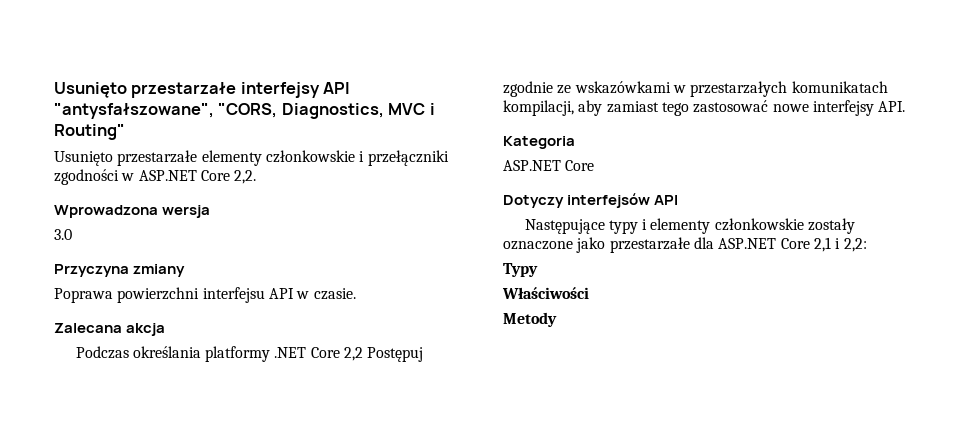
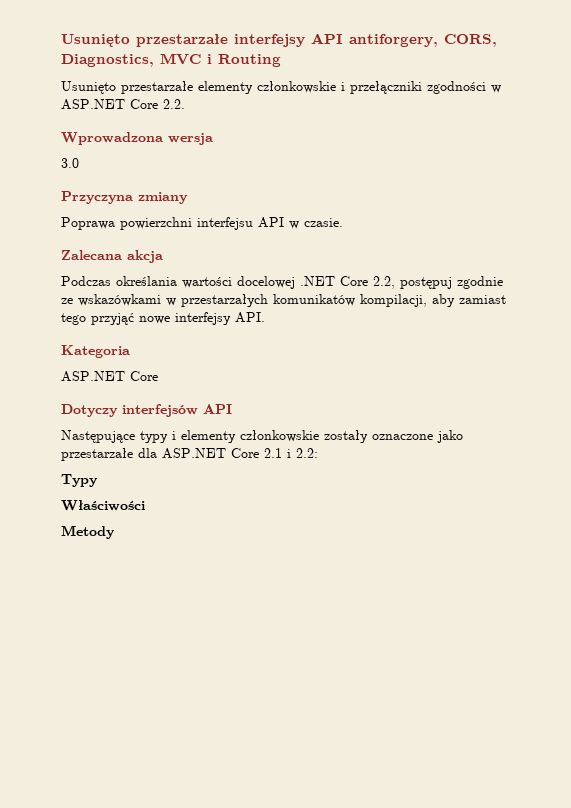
- Usunięto przestarzałe interfejsy API "antysfałszowane", "CORS, Diagnostics, MVC i Routing"
+ Usunięto przestarzałe interfejsy API antiforgery, CORS, Diagnostics, MVC i Routing
- Usunięto przestarzałe elementy członkowskie i przełączniki zgodności w ASP.NET Core 2,2.
+ Usunięto przestarzałe elementy członkowskie i przełączniki zgodności w ASP.NET Core 2.2.
- Podczas określania platformy .NET Core 2,2 Postępuj zgodnie ze wskazówkami w przestarzałych komunikatach kompilacji, aby zamiast tego zastosować nowe interfejsy API.
+ Podczas określania wartości docelowej .NET Core 2.2, postępuj zgodnie ze wskazówkami w przestarzałych komunikatów kompilacji, aby zamiast tego przyjąć nowe interfejsy API.
- Następujące typy i elementy członkowskie zostały oznaczone jako przestarzałe dla ASP.NET Core 2,1 i 2,2:
+ Następujące typy i elementy członkowskie zostały oznaczone jako przestarzałe dla ASP.NET Core 2.1 i 2.2:

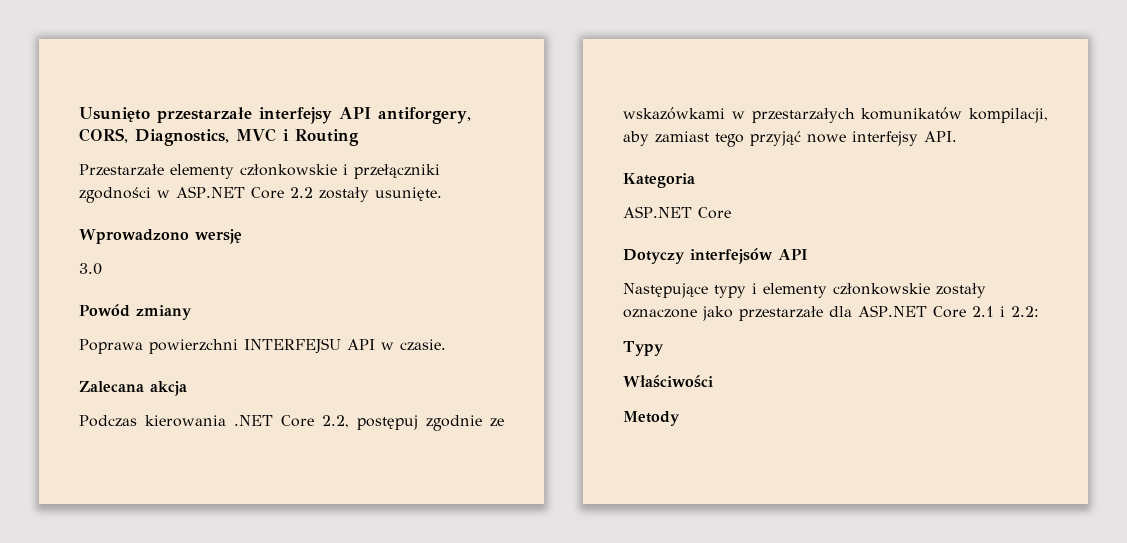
- Usunięto przestarzałe elementy członkowskie i przełączniki zgodności w ASP.NET Core 2.2.
- Wprowadzona wersja
+ Przestarzałe elementy członkowskie i przełączniki zgodności w ASP.NET Core 2.2 zostały usunięte.
+ Wprowadzono wersję
- Przyczyna zmiany
+ Powód zmiany
- Poprawa powierzchni interfejsu API w czasie.
+ Poprawa powierzchni INTERFEJSU API w czasie.
- Podczas określania wartości docelowej .NET Core 2.2, postępuj zgodnie ze wskazówkami w przestarzałych komunikatów kompilacji, aby zamiast tego przyjąć nowe interfejsy API.
+ Podczas kierowania .NET Core 2.2, postępuj zgodnie ze wskazówkami w przestarzałych komunikatów kompilacji, aby zamiast tego przyjąć nowe interfejsy API.

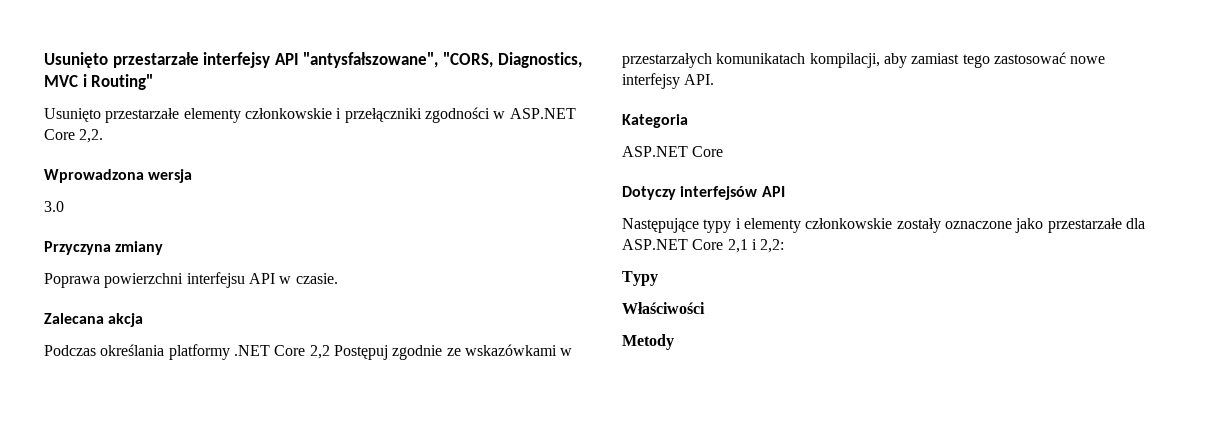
- Usunięto przestarzałe interfejsy API antiforgery, CORS, Diagnostics, MVC i Routing
- Przestarzałe elementy członkowskie i przełączniki zgodności w ASP.NET Core 2.2 zostały usunięte.
- Wprowadzono wersję
+ Usunięto przestarzałe interfejsy API "antysfałszowane", "CORS, Diagnostics, MVC i Routing"
+ Usunięto przestarzałe elementy członkowskie i przełączniki zgodności w ASP.NET Core 2,2.
+ Wprowadzona wersja
- Powód zmiany
+ Przyczyna zmiany
- Poprawa powierzchni INTERFEJSU API w czasie.
+ Poprawa powierzchni interfejsu API w czasie.
- Podczas kierowania .NET Core 2.2, postępuj zgodnie ze wskazówkami w przestarzałych komunikatów kompilacji, aby zamiast tego przyjąć nowe interfejsy API.
+ Podczas określania platformy .NET Core 2,2 Postępuj zgodnie ze wskazówkami w przestarzałych komunikatach kompilacji, aby zamiast tego zastosować nowe interfejsy API.
- Następujące typy i elementy członkowskie zostały oznaczone jako przestarzałe dla ASP.NET Core 2.1 i 2.2:
+ Następujące typy i elementy członkowskie zostały oznaczone jako przestarzałe dla ASP.NET Core 2,1 i 2,2:

